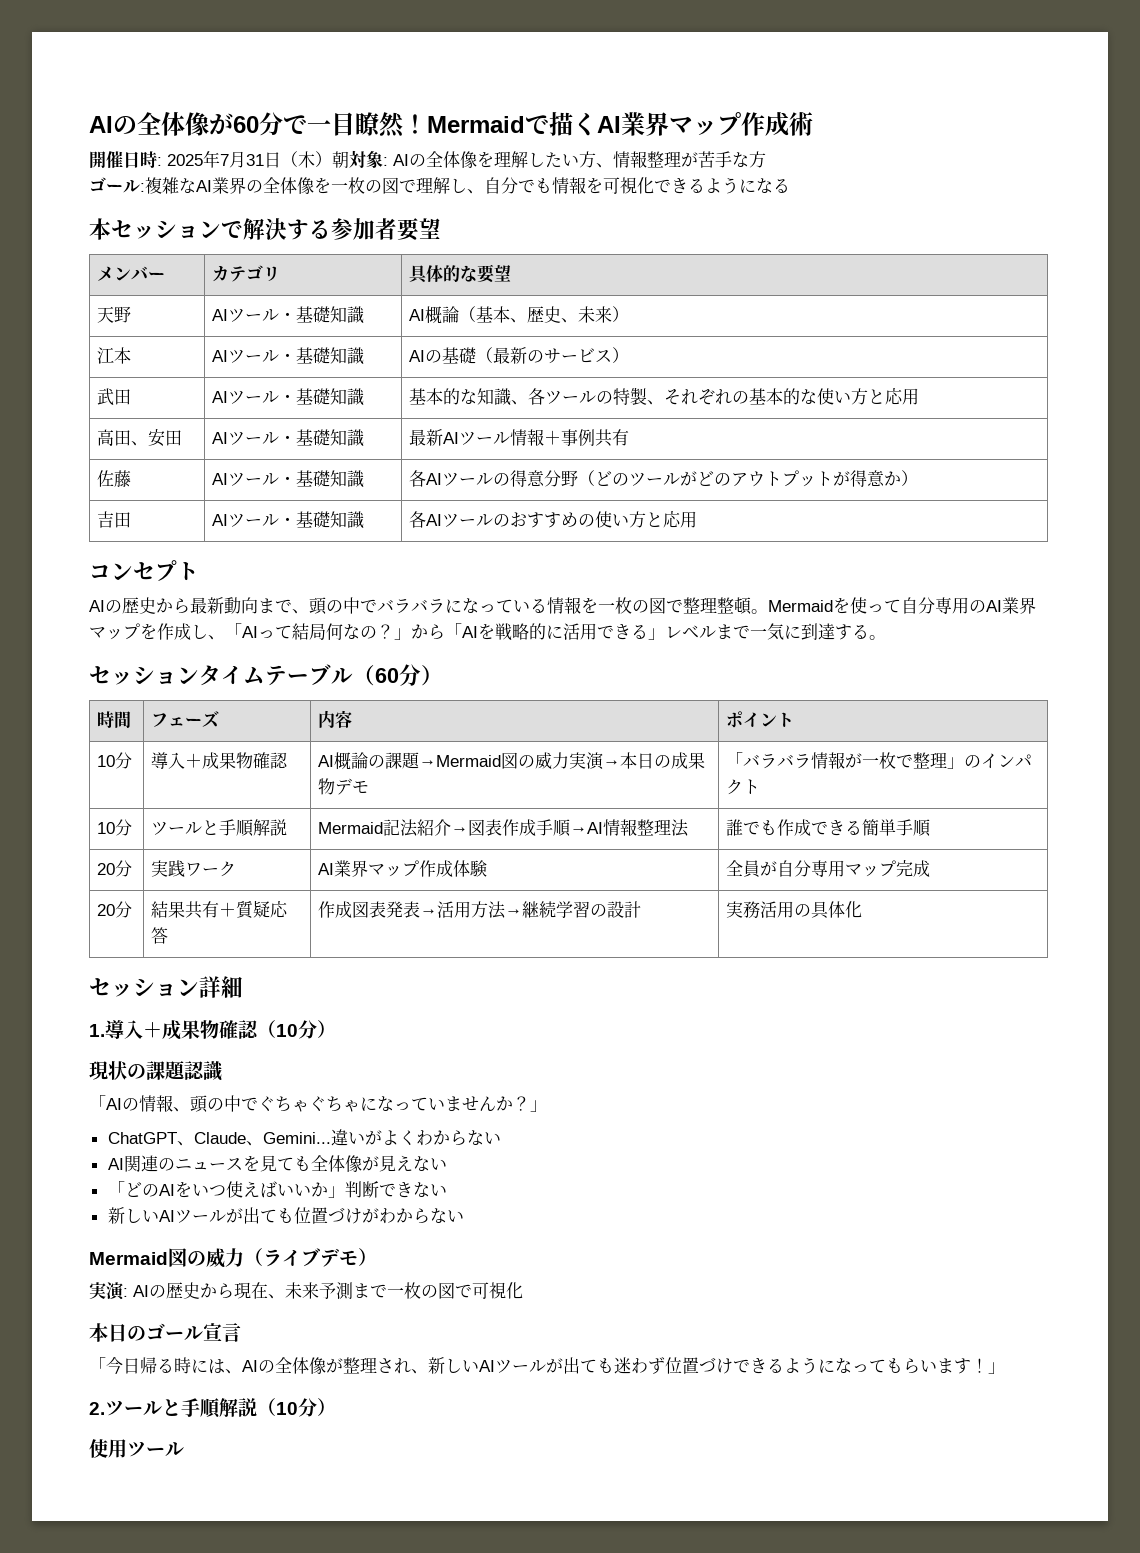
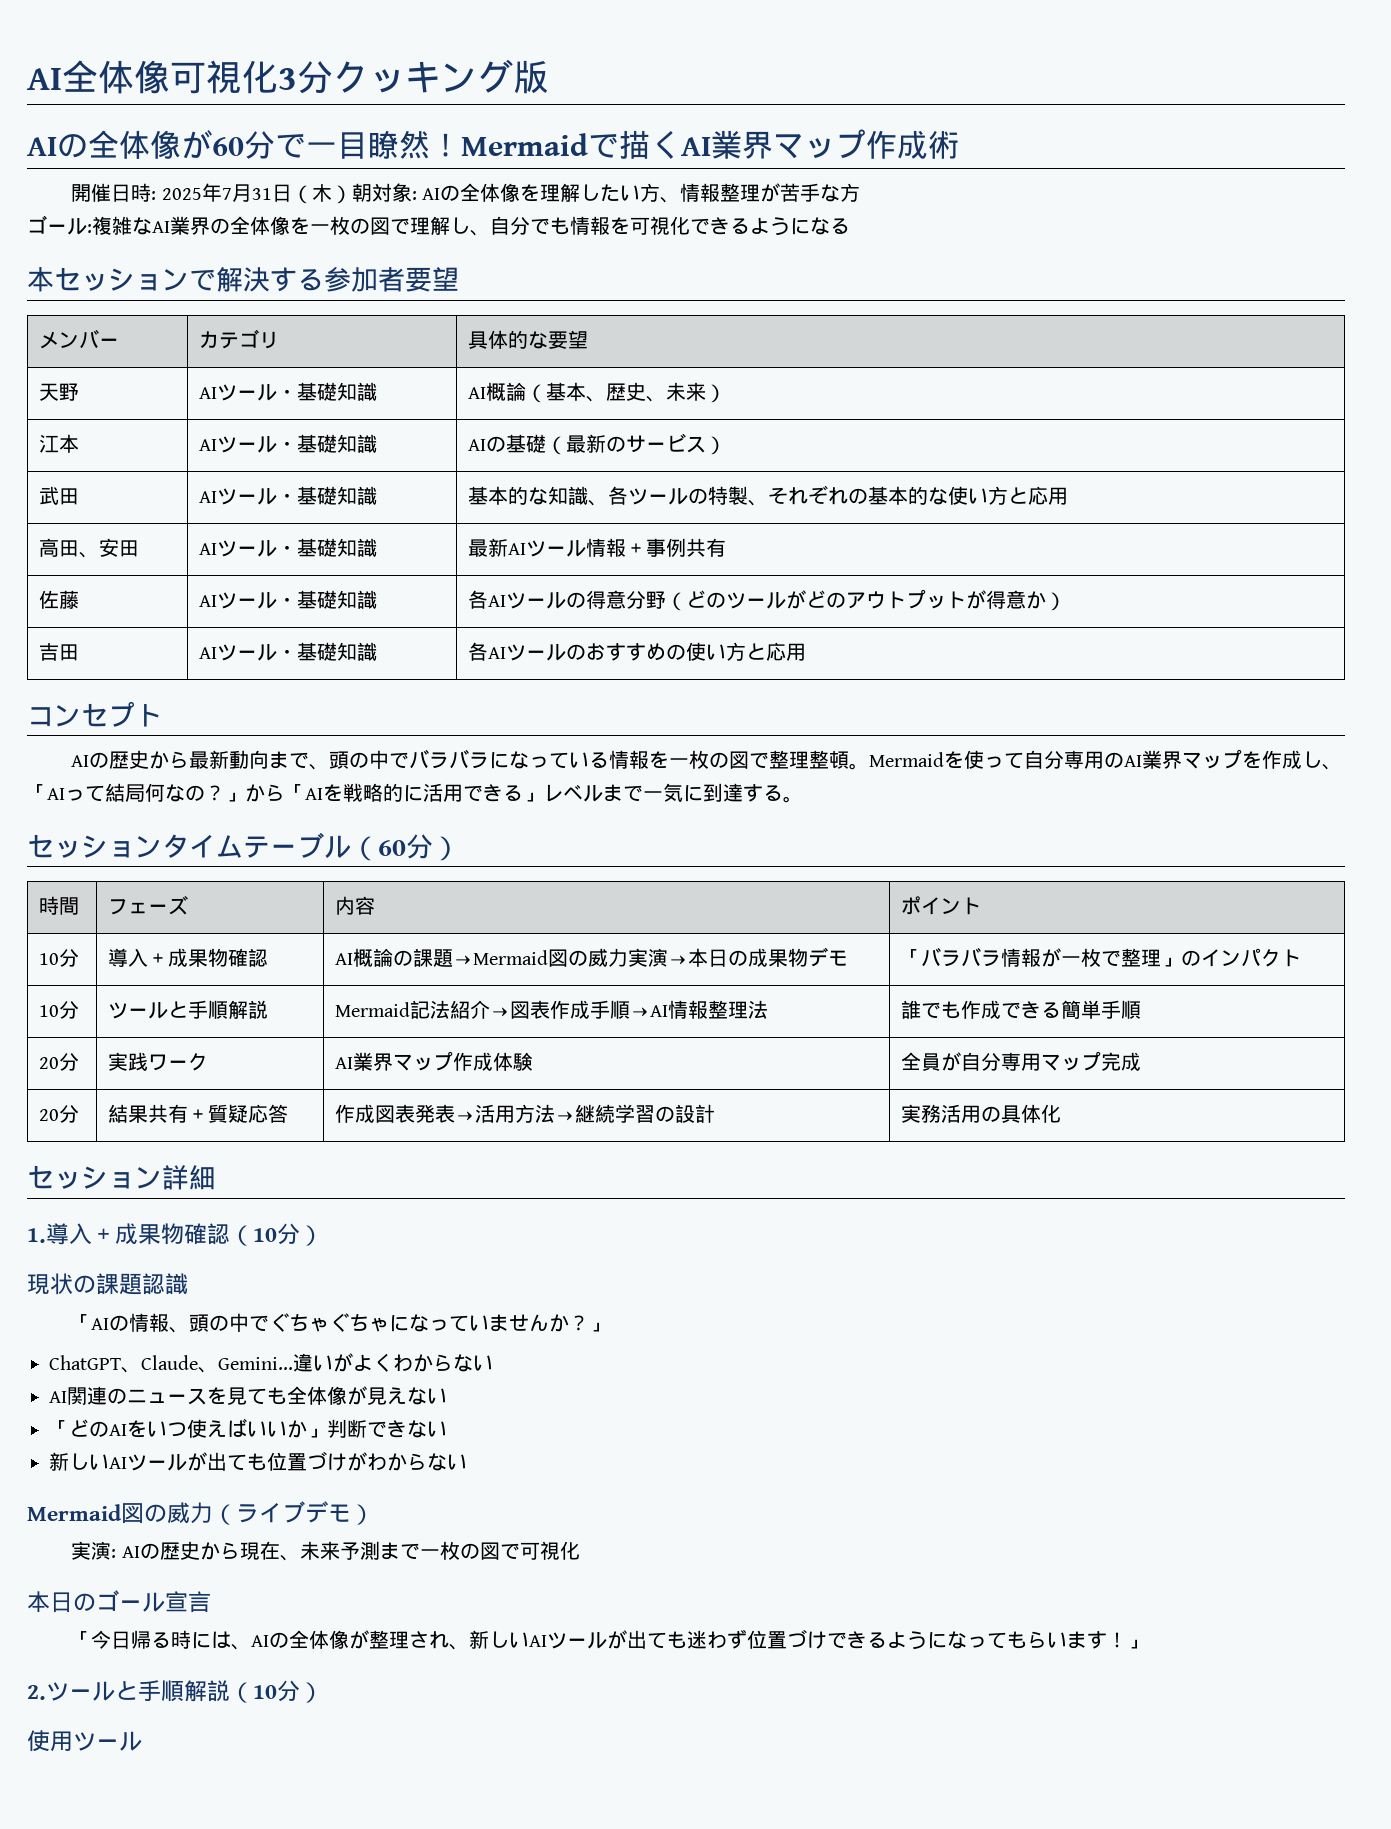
+ AI全体像可視化3分クッキング版

